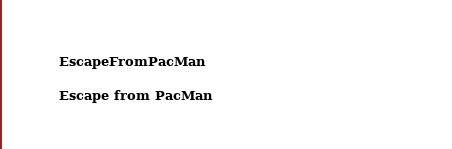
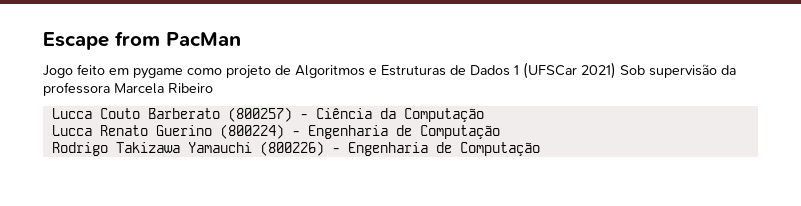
- EscapeFromPacMan
+ Jogo feito em pygame como projeto de Algoritmos e Estruturas de Dados 1 (UFSCar 2021) Sob supervisão da professora Marcela Ribeiro
+ Lucca Couto Barberato (800257) - Ciência da Computação
+ Lucca Renato Guerino (800224) - Engenharia de Computação
+ Rodrigo Takizawa Yamauchi (800226) - Engenharia de Computação

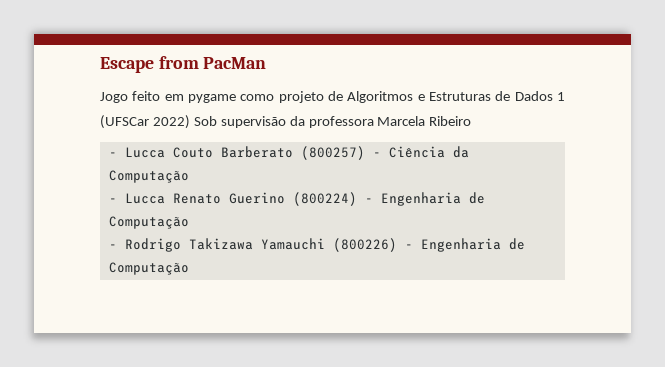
- Jogo feito em pygame como projeto de Algoritmos e Estruturas de Dados 1 (UFSCar 2021) Sob supervisão da professora Marcela Ribeiro
+ Jogo feito em pygame como projeto de Algoritmos e Estruturas de Dados 1 (UFSCar 2022) Sob supervisão da professora Marcela Ribeiro
- Lucca Couto Barberato (800257) - Ciência da Computação
+ - Lucca Couto Barberato (800257) - Ciência da Computação
- Lucca Renato Guerino (800224) - Engenharia de Computação
+ - Lucca Renato Guerino (800224) - Engenharia de Computação
- Rodrigo Takizawa Yamauchi (800226) - Engenharia de Computação
+ - Rodrigo Takizawa Yamauchi (800226) - Engenharia de Computação

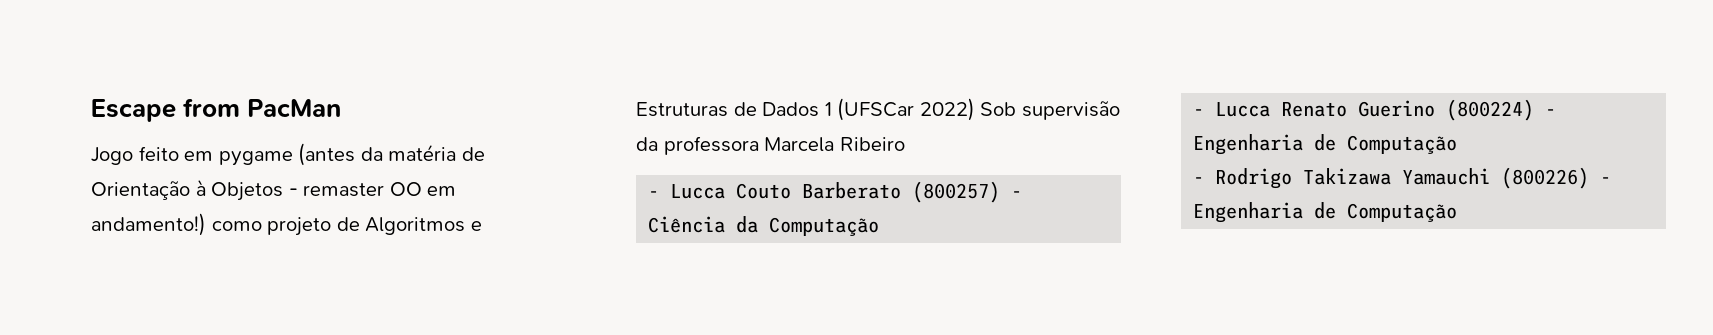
- Jogo feito em pygame como projeto de Algoritmos e Estruturas de Dados 1 (UFSCar 2022) Sob supervisão da professora Marcela Ribeiro
+ Jogo feito em pygame (antes da matéria de Orientação à Objetos - remaster OO em andamento!) como projeto de Algoritmos e Estruturas de Dados 1 (UFSCar 2022) Sob supervisão da professora Marcela Ribeiro

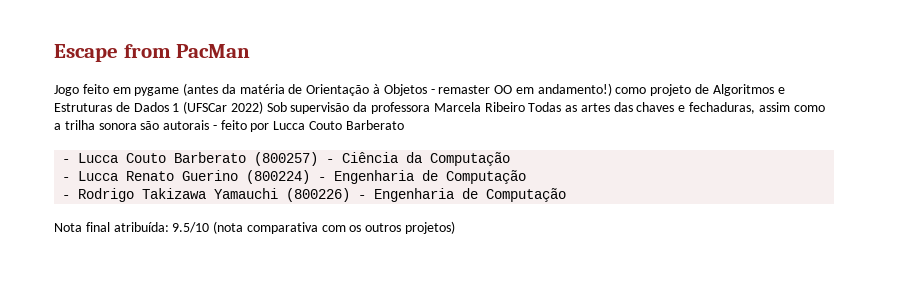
- Jogo feito em pygame (antes da matéria de Orientação à Objetos - remaster OO em andamento!) como projeto de Algoritmos e Estruturas de Dados 1 (UFSCar 2022) Sob supervisão da professora Marcela Ribeiro
+ Jogo feito em pygame (antes da matéria de Orientação à Objetos - remaster OO em andamento!) como projeto de Algoritmos e Estruturas de Dados 1 (UFSCar 2022) Sob supervisão da professora Marcela Ribeiro Todas as artes das chaves e fechaduras, assim como a trilha sonora são autorais - feito por Lucca Couto Barberato
+ Nota final atribuída: 9.5/10 (nota comparativa com os outros projetos)

